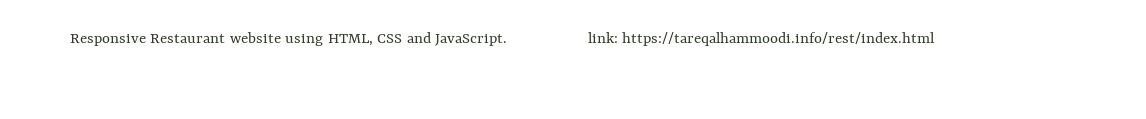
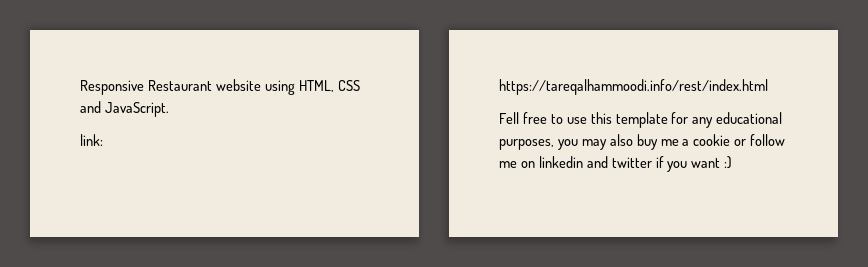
+ Fell free to use this template for any educational purposes, you may also buy me a cookie or follow me on linkedin and twitter if you want :)

